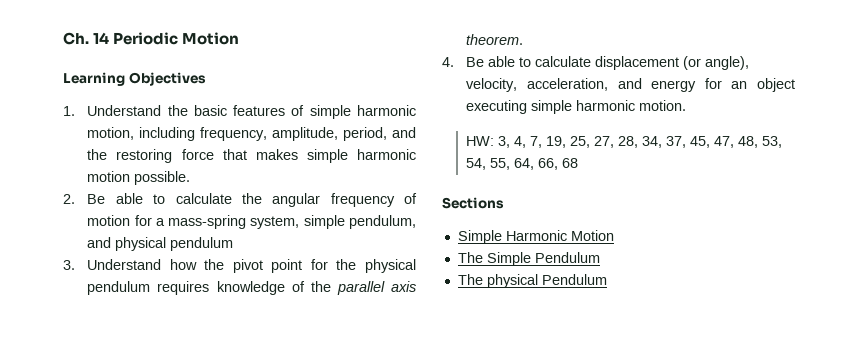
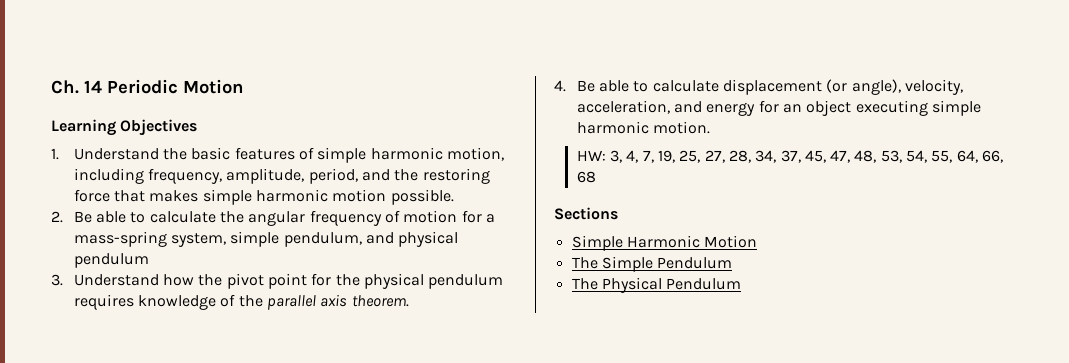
- The physical Pendulum
+ The Physical Pendulum

